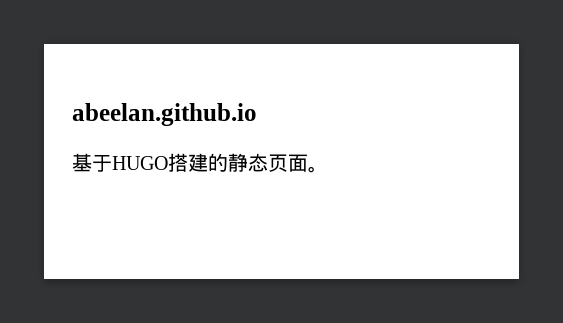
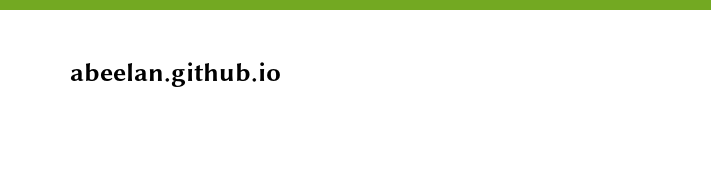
- 基于HUGO搭建的静态页面。

